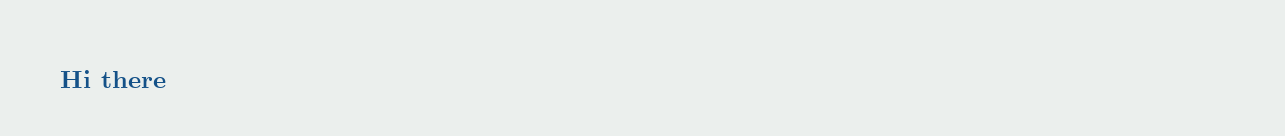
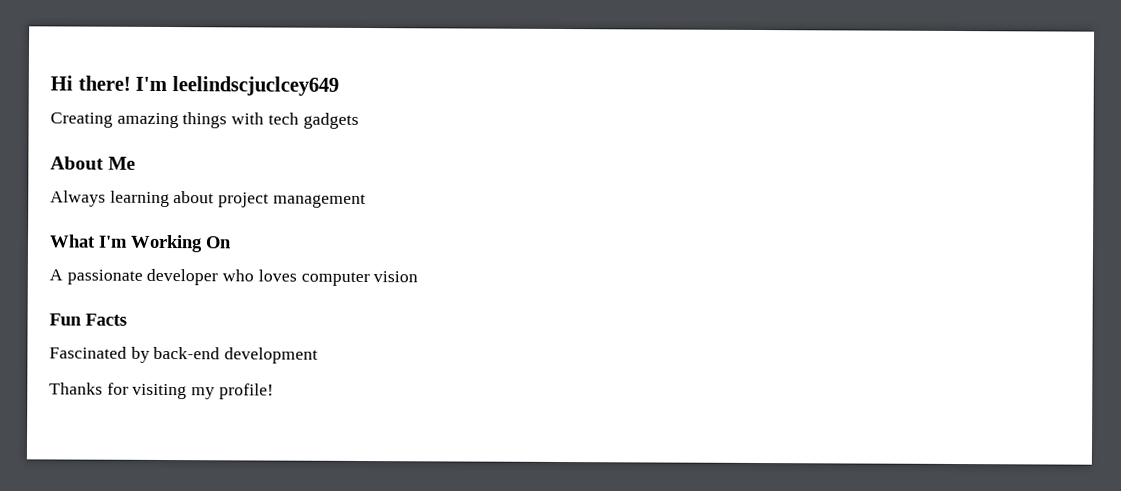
- Hi there
+ Hi there! I'm leelindscjuclcey649
+ Creating amazing things with tech gadgets
+ About Me
+ Always learning about project management
+ What I'm Working On
+ A passionate developer who loves computer vision
+ Fun Facts
+ Fascinated by back-end development
+ Thanks for visiting my profile!

